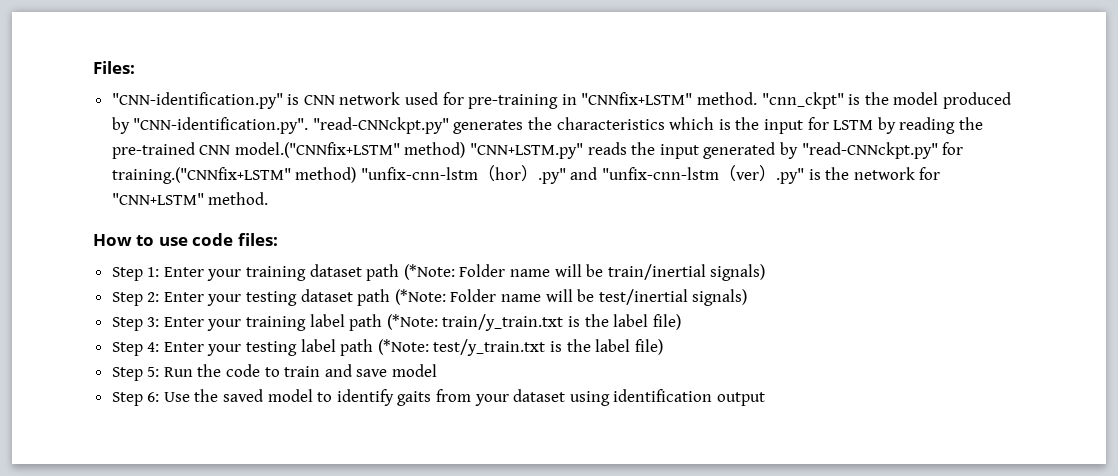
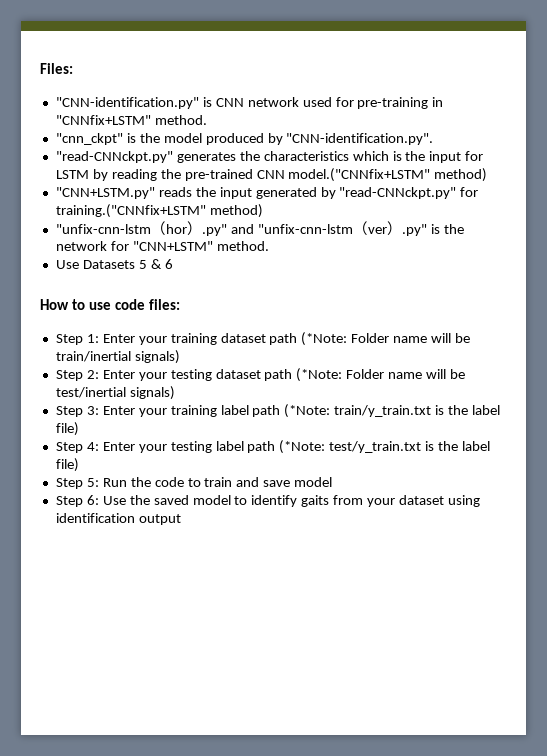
- "CNN-identification.py" is CNN network used for pre-training in "CNNfix+LSTM" method. "cnn_ckpt" is the model produced by "CNN-identification.py". "read-CNNckpt.py" generates the characteristics which is the input for LSTM by reading the pre-trained CNN model.("CNNfix+LSTM" method) "CNN+LSTM.py" reads the input generated by "read-CNNckpt.py" for training.("CNNfix+LSTM" method) "unfix-cnn-lstm（hor）.py" and "unfix-cnn-lstm（ver）.py" is the network for "CNN+LSTM" method.
+ "CNN-identification.py" is CNN network used for pre-training in "CNNfix+LSTM" method.
+ "cnn_ckpt" is the model produced by "CNN-identification.py".
+ "read-CNNckpt.py" generates the characteristics which is the input for LSTM by reading the pre-trained CNN model.("CNNfix+LSTM" method)
+ "CNN+LSTM.py" reads the input generated by "read-CNNckpt.py" for training.("CNNfix+LSTM" method)
+ "unfix-cnn-lstm（hor）.py" and "unfix-cnn-lstm（ver）.py" is the network for "CNN+LSTM" method.
+ Use Datasets 5 & 6

